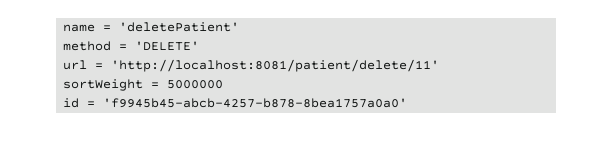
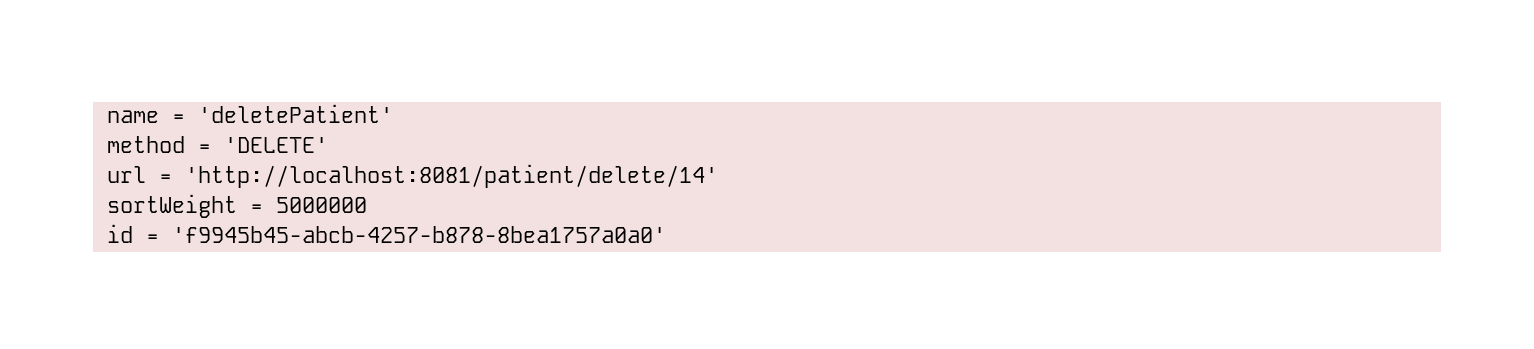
- url = 'http://localhost:8081/patient/delete/11'
+ url = 'http://localhost:8081/patient/delete/14'

